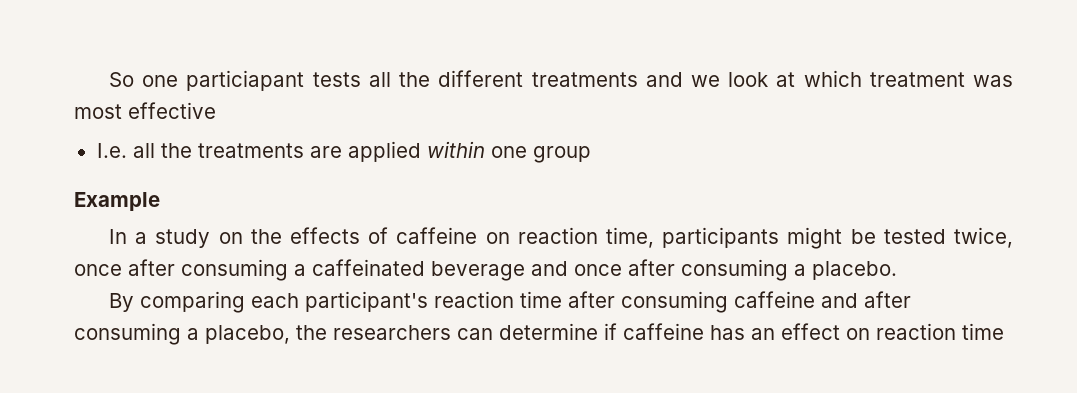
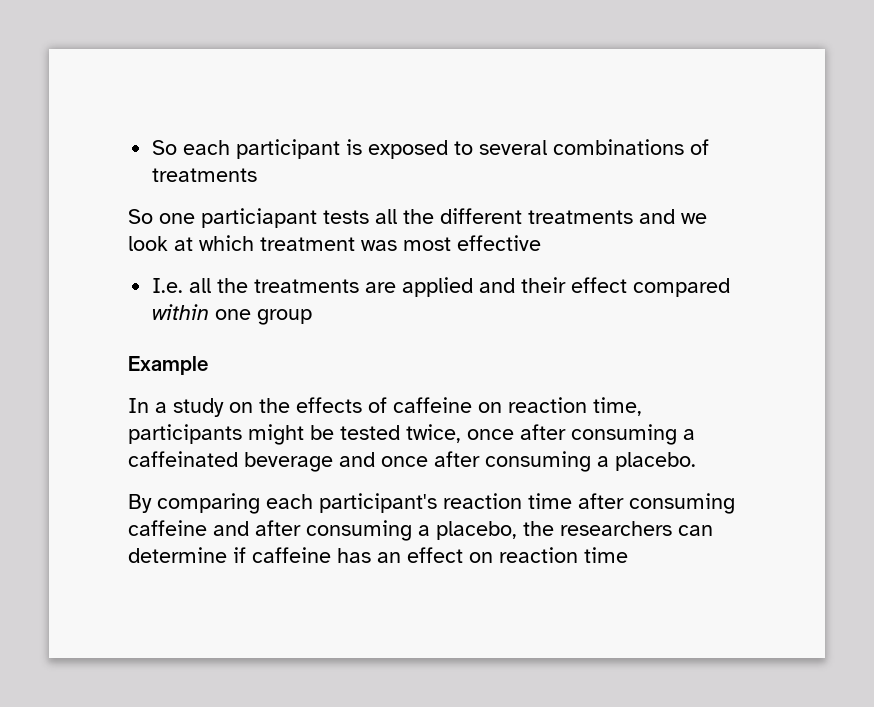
+ So each participant is exposed to several combinations of treatments
- I.e. all the treatments are applied within one group
+ I.e. all the treatments are applied and their effect compared within one group

